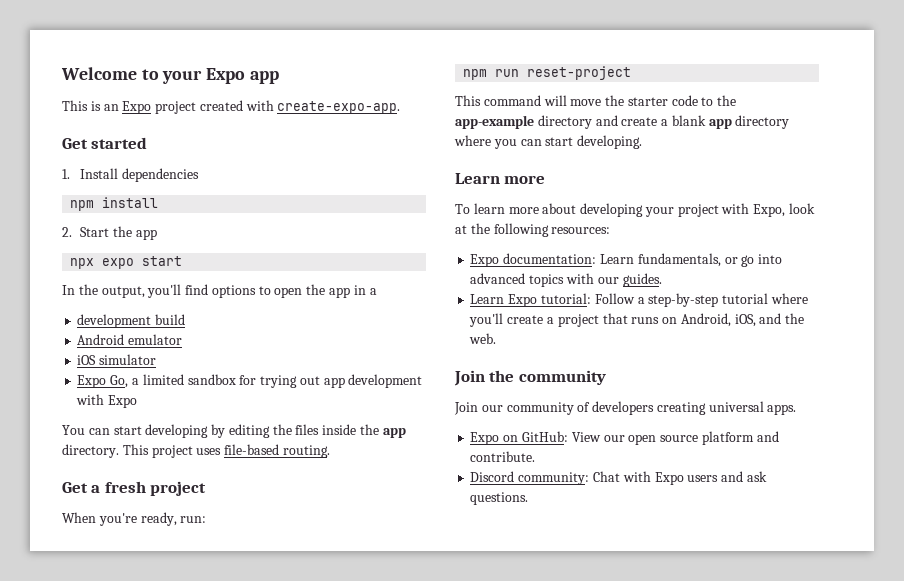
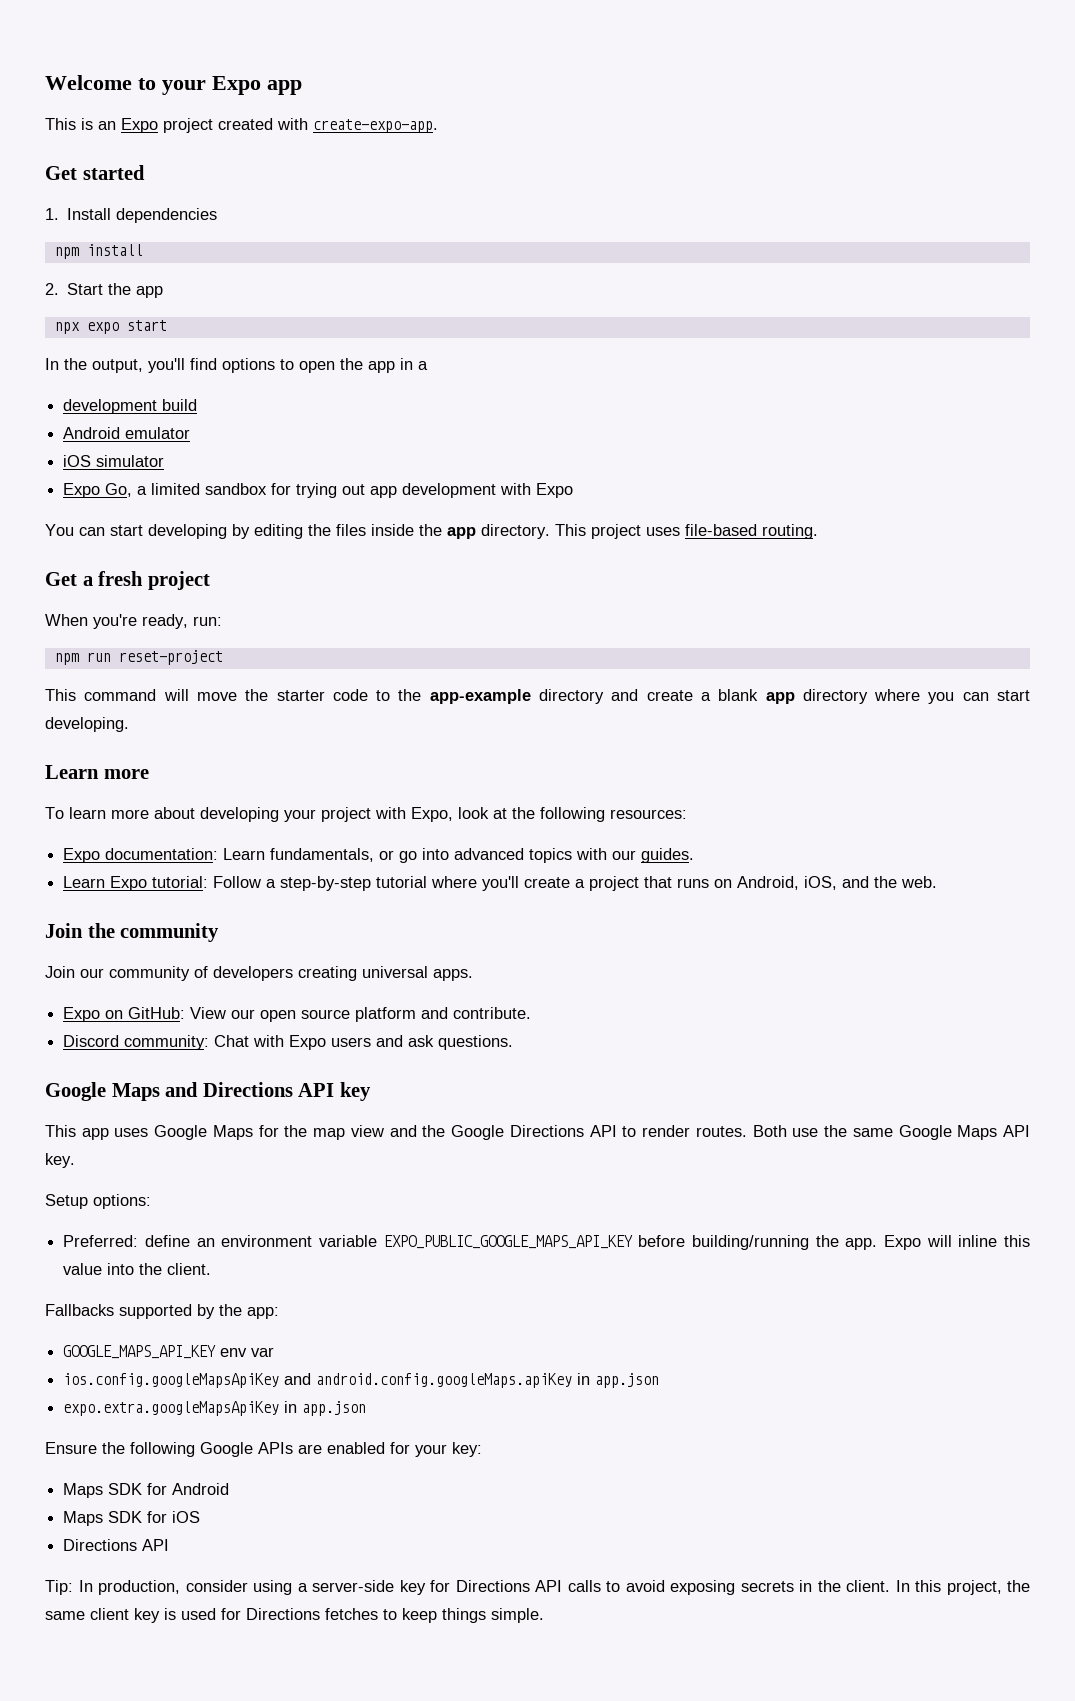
+ Google Maps and Directions API key
+ This app uses Google Maps for the map view and the Google Directions API to render routes. Both use the same Google Maps API key.
+ Setup options:
+ Preferred: define an environment variable EXPO_PUBLIC_GOOGLE_MAPS_API_KEY before building/running the app. Expo will inline this value into the client.
+ Fallbacks supported by the app:
+ GOOGLE_MAPS_API_KEY env var
+ ios.config.googleMapsApiKey and android.config.googleMaps.apiKey in app.json
+ expo.extra.googleMapsApiKey in app.json
+ Ensure the following Google APIs are enabled for your key:
+ Maps SDK for Android
+ Maps SDK for iOS
+ Directions API
+ Tip: In production, consider using a server-side key for Directions API calls to avoid exposing secrets in the client. In this project, the same client key is used for Directions fetches to keep things simple.

